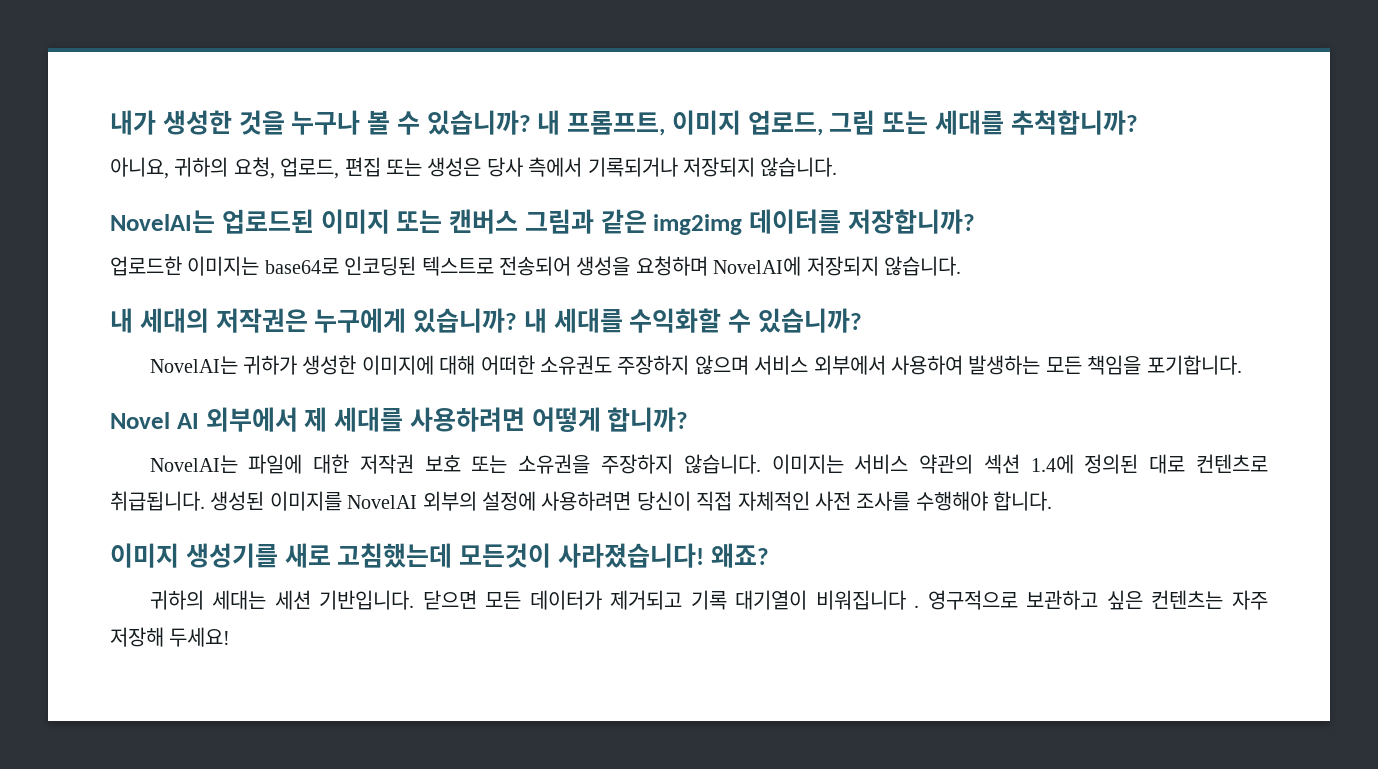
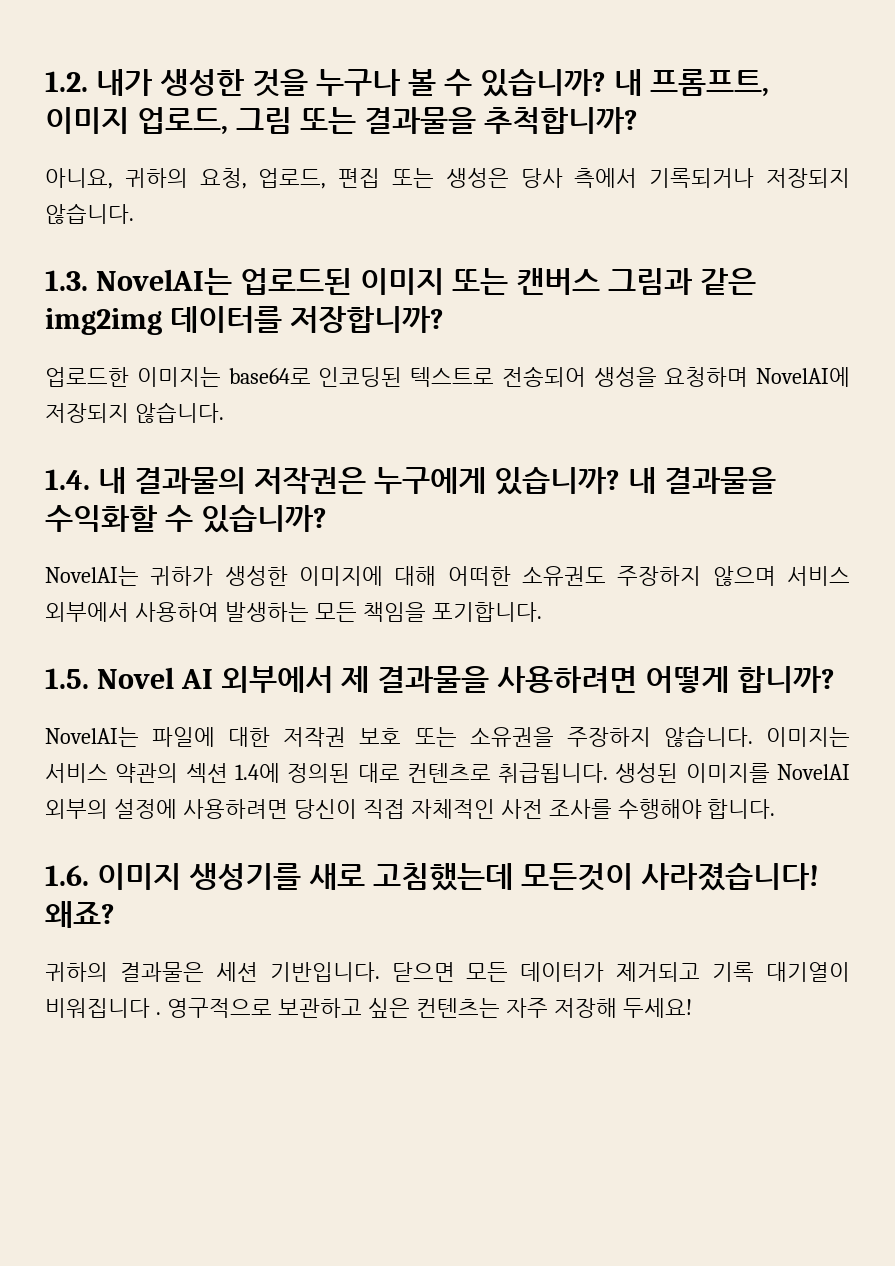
- 내가 생성한 것을 누구나 볼 수 있습니까?
+ 1.2. 내가 생성한 것을 누구나 볼 수 있습니까?
- 내 프롬프트, 이미지 업로드, 그림 또는 세대를 추척합니까?
+ 내 프롬프트, 이미지 업로드, 그림 또는 결과물을 추척합니까?
- NovelAI는 업로드된 이미지 또는 캔버스 그림과 같은 img2img 데이터를 저장합니까?
+ 1.3. NovelAI는 업로드된 이미지 또는 캔버스 그림과 같은 img2img 데이터를 저장합니까?
- 내 세대의 저작권은 누구에게 있습니까?
+ 1.4. 내 결과물의 저작권은 누구에게 있습니까?
- 내 세대를 수익화할 수 있습니까?
+ 내 결과물을 수익화할 수 있습니까?
- Novel AI 외부에서 제 세대를 사용하려면 어떻게 합니까?
+ 1.5. Novel AI 외부에서 제 결과물을 사용하려면 어떻게 합니까?
- 이미지 생성기를 새로 고침했는데 모든것이 사라졌습니다!
+ 1.6. 이미지 생성기를 새로 고침했는데 모든것이 사라졌습니다!
- 귀하의 세대는 세션 기반입니다.
+ 귀하의 결과물은 세션 기반입니다.

